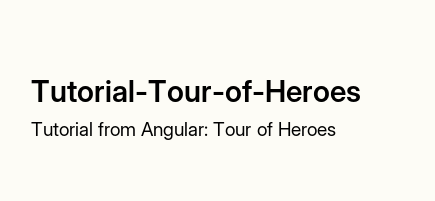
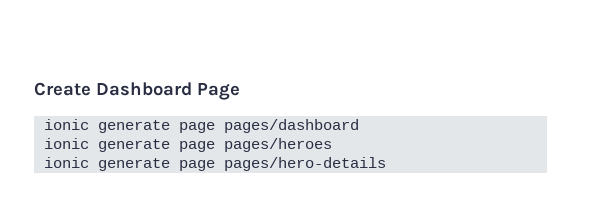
- Tutorial-Tour-of-Heroes
- Tutorial from Angular: Tour of Heroes
+ Create Dashboard Page
+ ionic generate page pages/dashboard
+ ionic generate page pages/heroes
+ ionic generate page pages/hero-details

